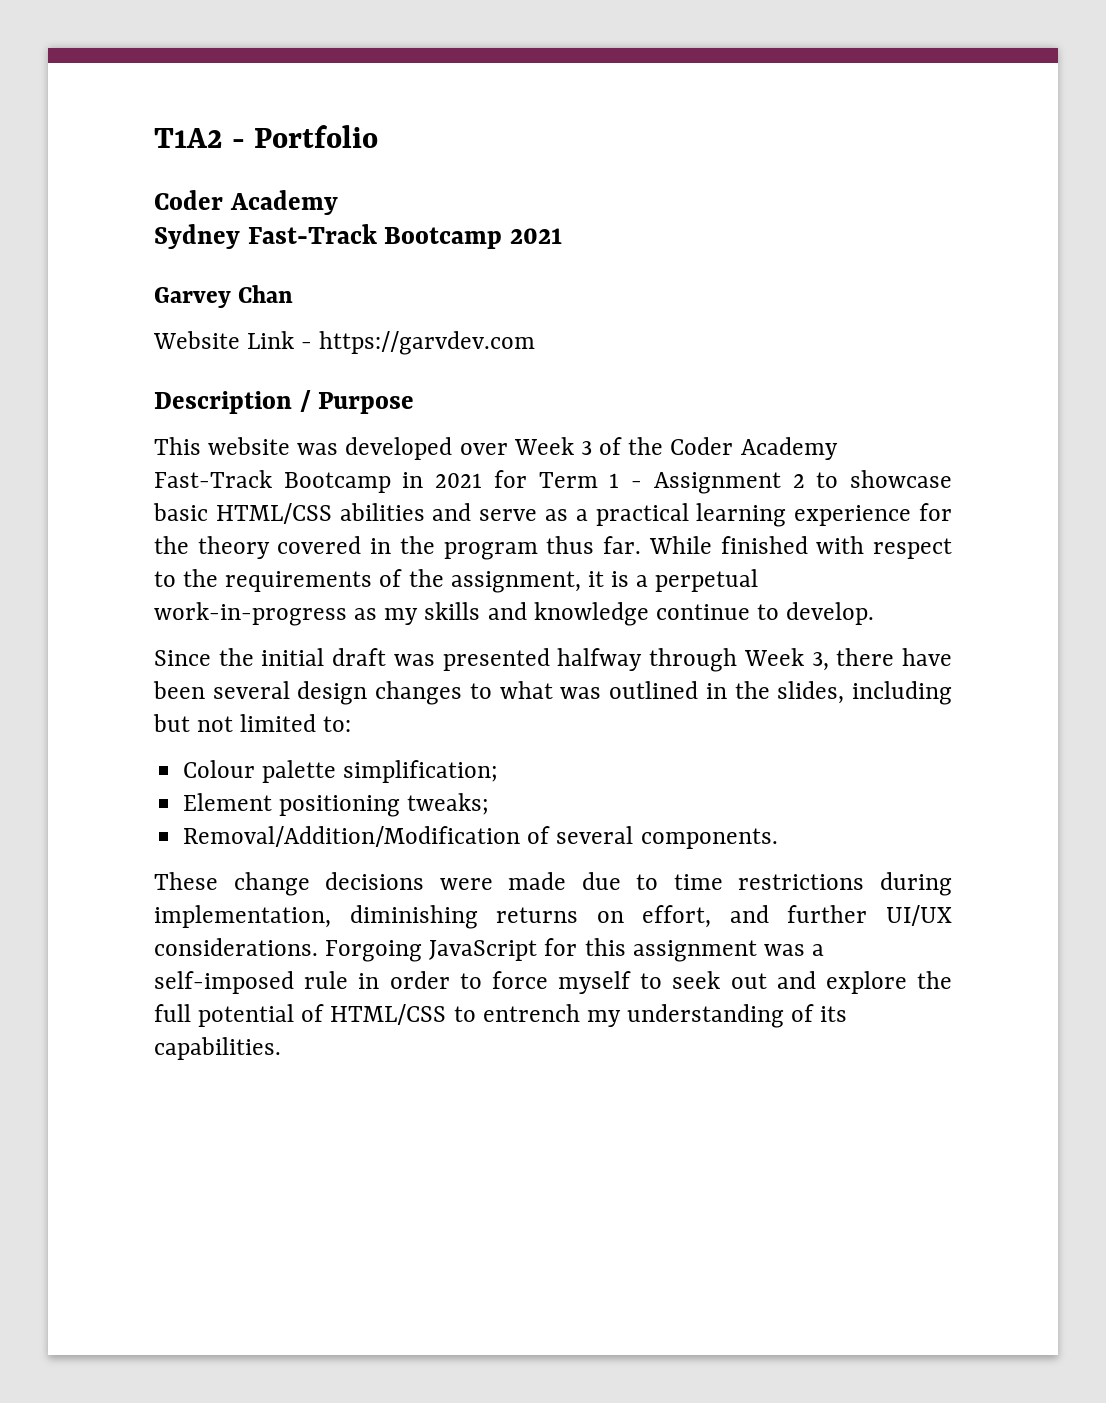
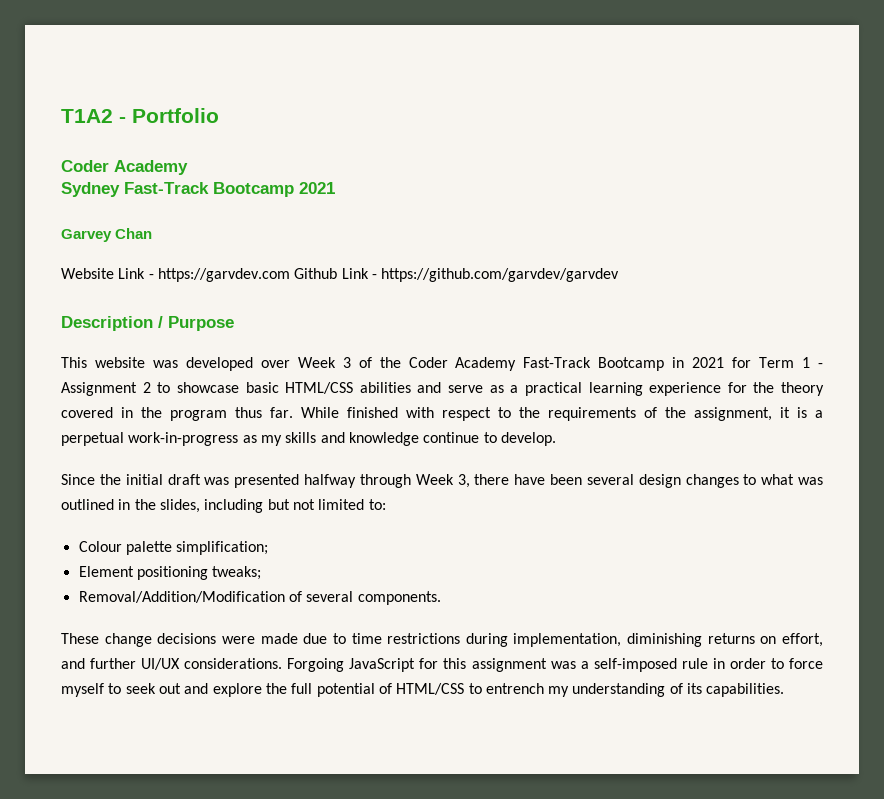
- Website Link - https://garvdev.com
+ Website Link - https://garvdev.com Github Link - https://github.com/garvdev/garvdev

